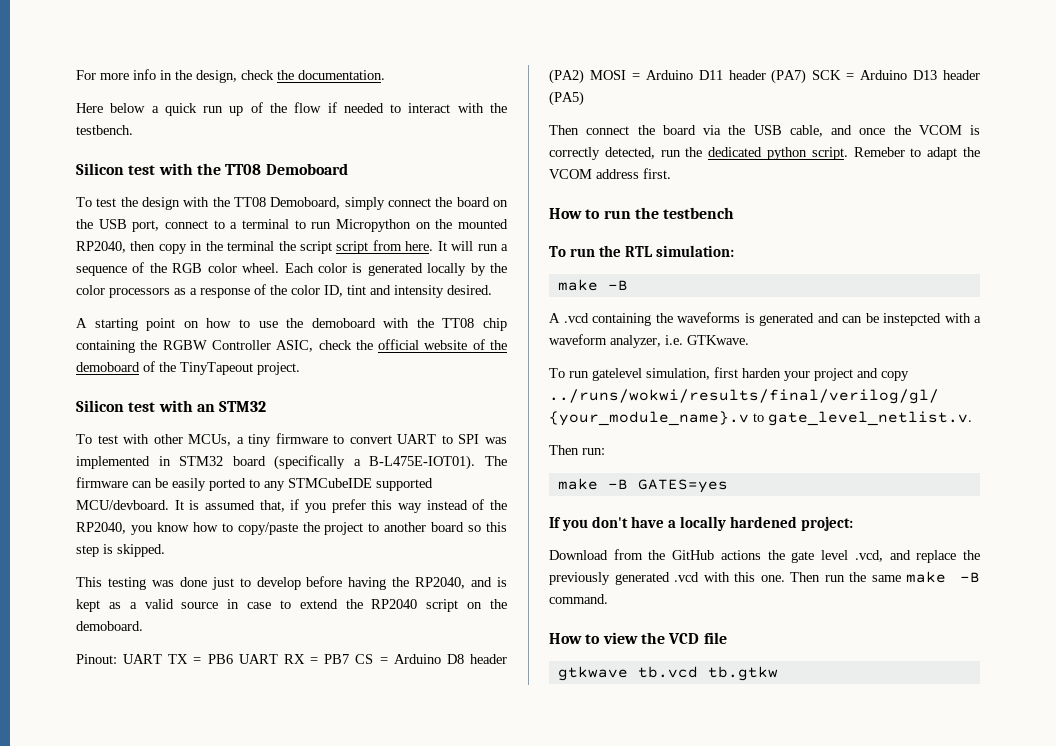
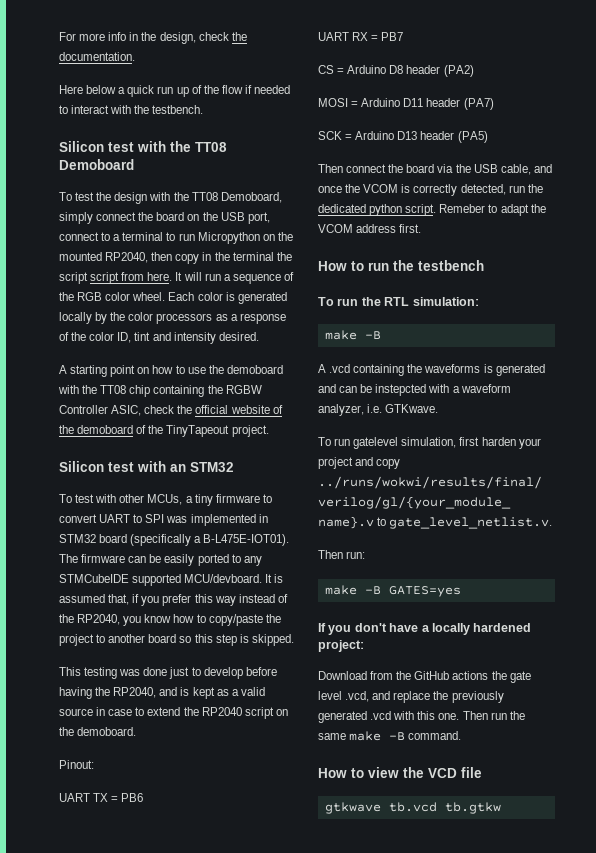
- Pinout: UART TX = PB6 UART RX = PB7 CS = Arduino D8 header (PA2) MOSI = Arduino D11 header (PA7) SCK = Arduino D13 header (PA5)
+ Pinout:
+ UART TX = PB6
+ UART RX = PB7
+ CS = Arduino D8 header (PA2)
+ MOSI = Arduino D11 header (PA7)
+ SCK = Arduino D13 header (PA5)

